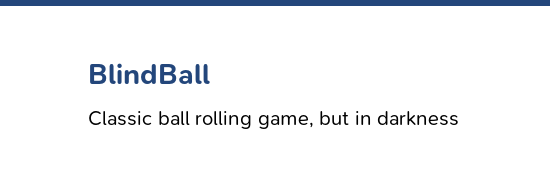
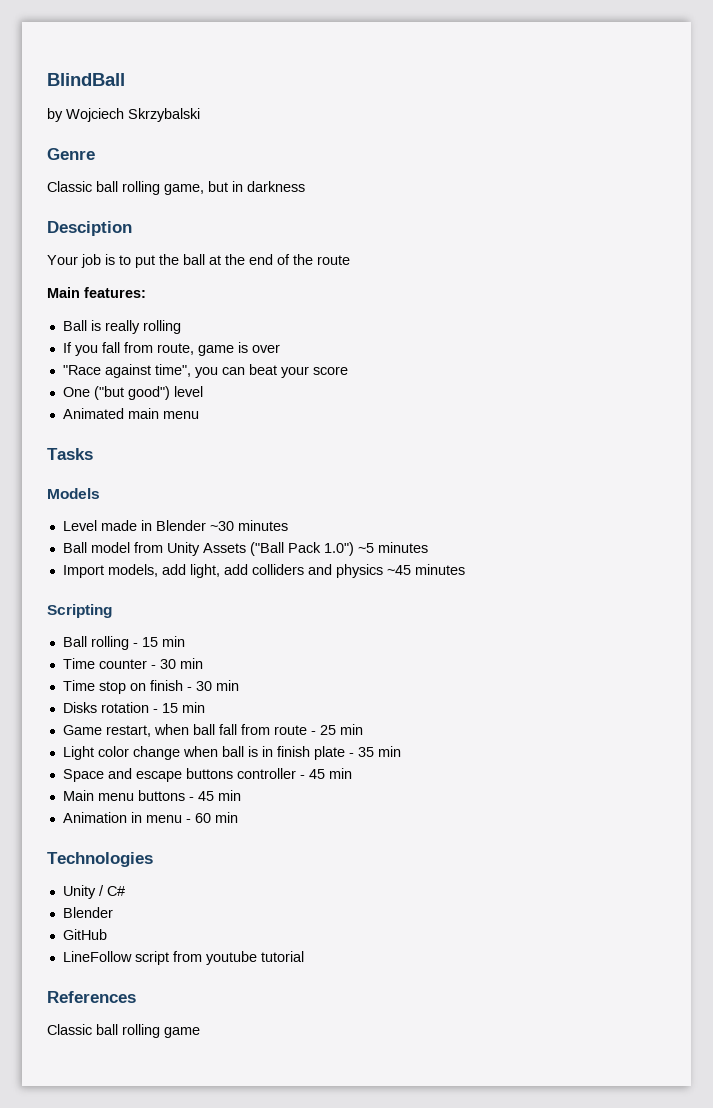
+ by Wojciech Skrzybalski
+ Genre
+ Desciption
+ Your job is to put the ball at the end of the route
+ Main features:
+ Ball is really rolling
+ If you fall from route, game is over
+ "Race against time", you can beat your score
+ One ("but good") level
+ Animated main menu
+ Tasks
+ Models
+ Level made in Blender ~30 minutes
+ Ball model from Unity Assets ("Ball Pack 1.0") ~5 minutes
+ Import models, add light, add colliders and physics ~45 minutes
+ Scripting
+ Ball rolling - 15 min
+ Time counter - 30 min
+ Time stop on finish - 30 min
+ Disks rotation - 15 min
+ Game restart, when ball fall from route - 25 min
+ Light color change when ball is in finish plate - 35 min
+ Space and escape buttons controller - 45 min
+ Main menu buttons - 45 min
+ Animation in menu - 60 min
+ Technologies
+ Unity / C#
+ Blender
+ GitHub
+ LineFollow script from youtube tutorial
+ References
+ Classic ball rolling game

